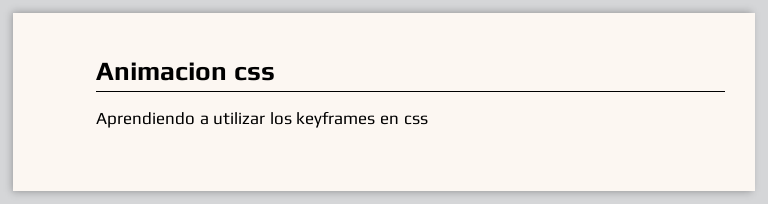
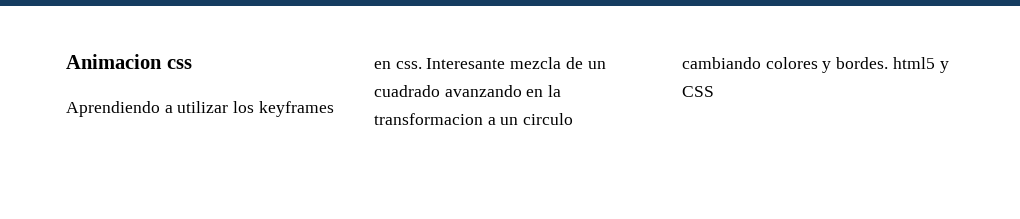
- Aprendiendo a utilizar los keyframes en css
+ Aprendiendo a utilizar los keyframes en css. Interesante mezcla de un cuadrado avanzando en la transformacion a un circulo cambiando colores y bordes. html5 y CSS

